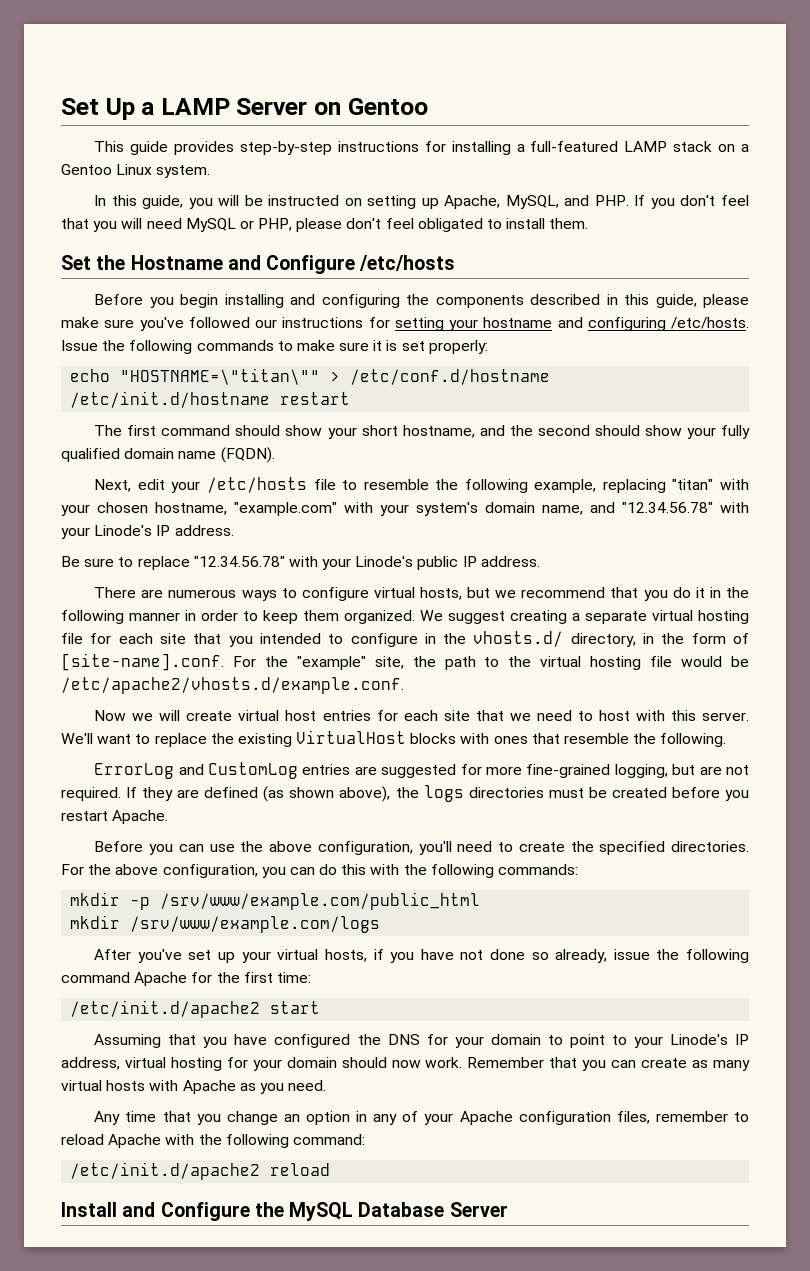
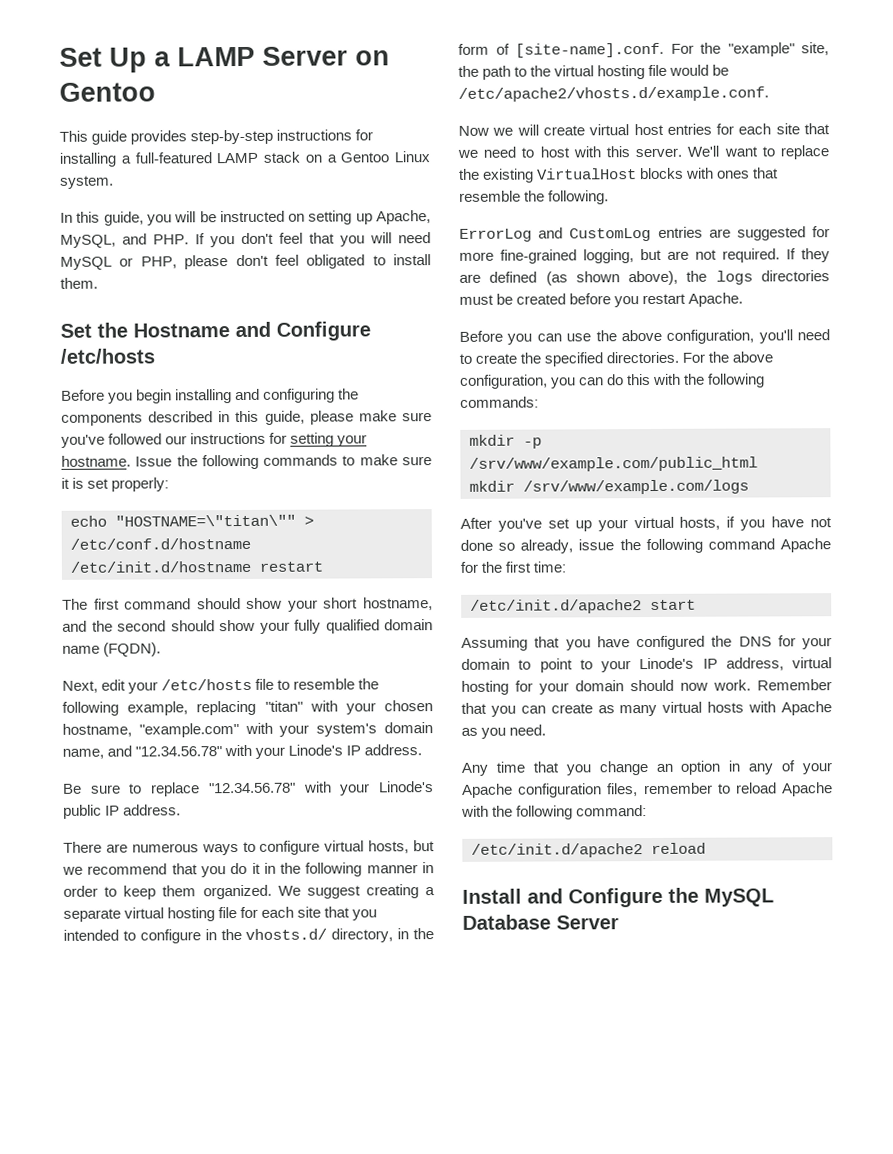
- Before you begin installing and configuring the components described in this guide, please make sure you've followed our instructions for setting your hostname and configuring /etc/hosts.
+ Before you begin installing and configuring the components described in this guide, please make sure you've followed our instructions for setting your hostname.

